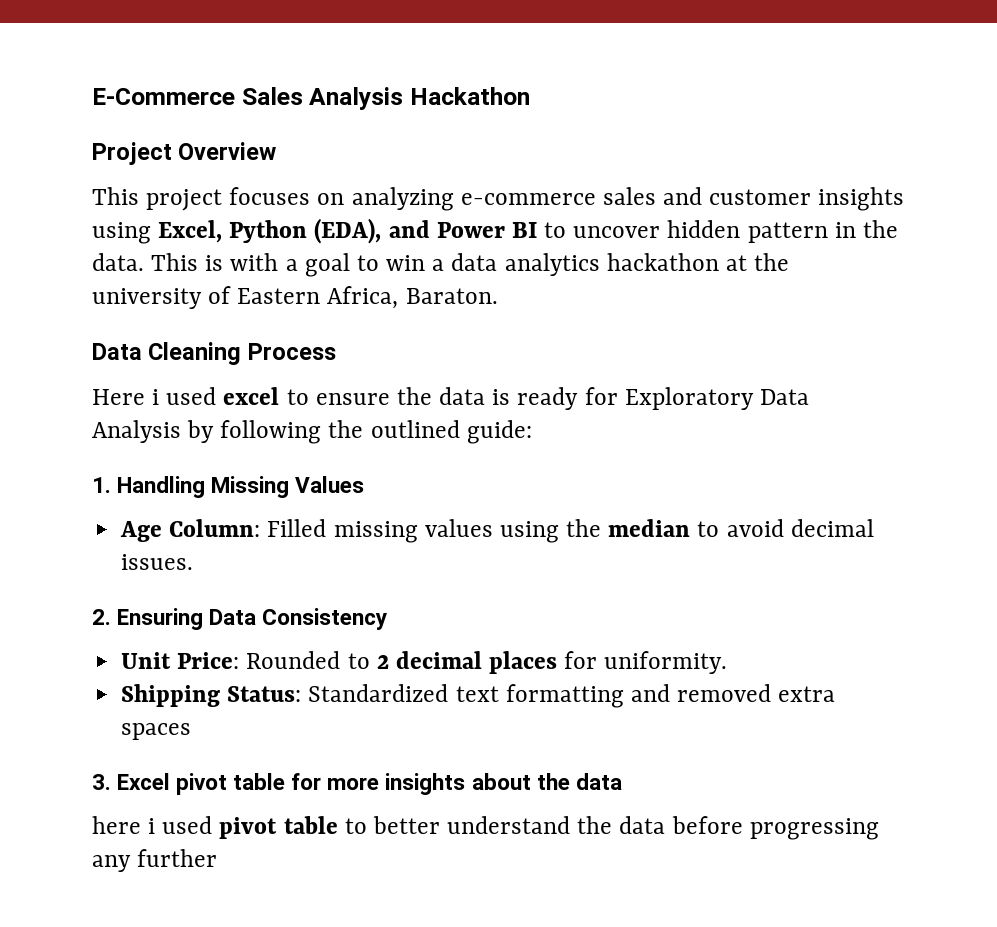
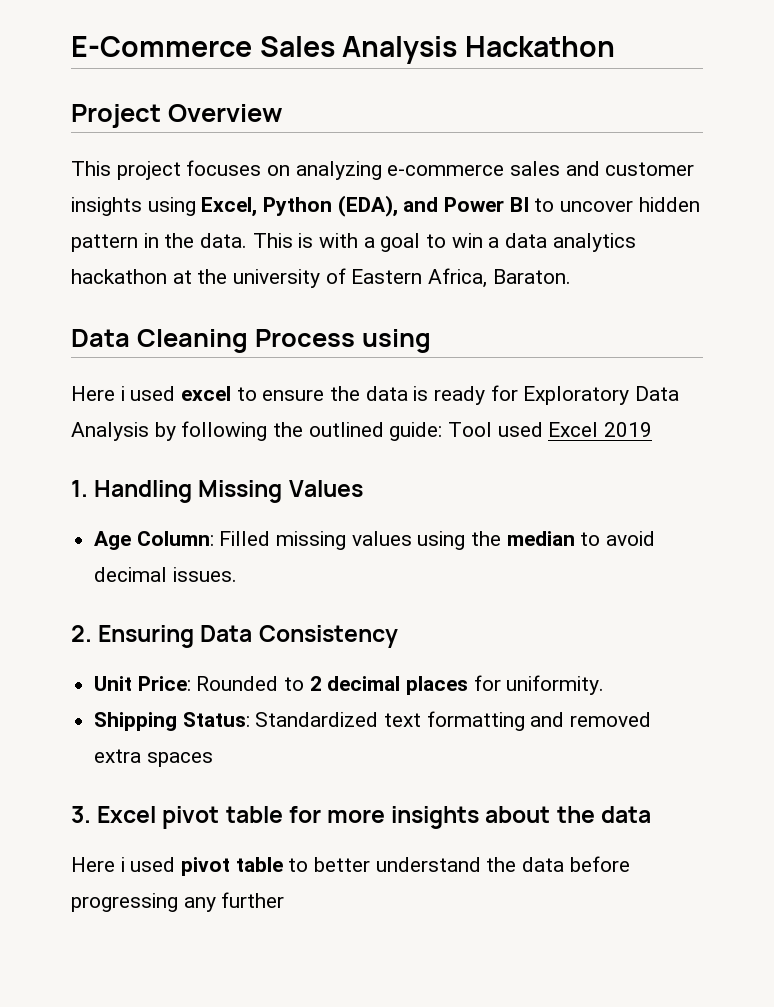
- Data Cleaning Process
+ Data Cleaning Process using
- Here i used excel to ensure the data is ready for Exploratory Data Analysis by following the outlined guide:
+ Here i used excel to ensure the data is ready for Exploratory Data Analysis by following the outlined guide: Tool used Excel 2019
- here i used pivot table to better understand the data before progressing any further
+ Here i used pivot table to better understand the data before progressing any further

